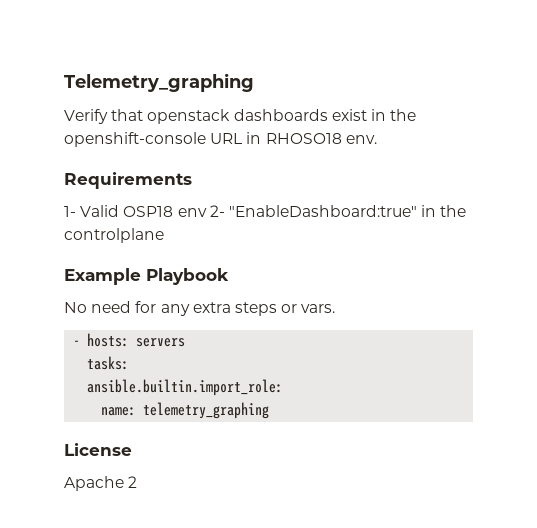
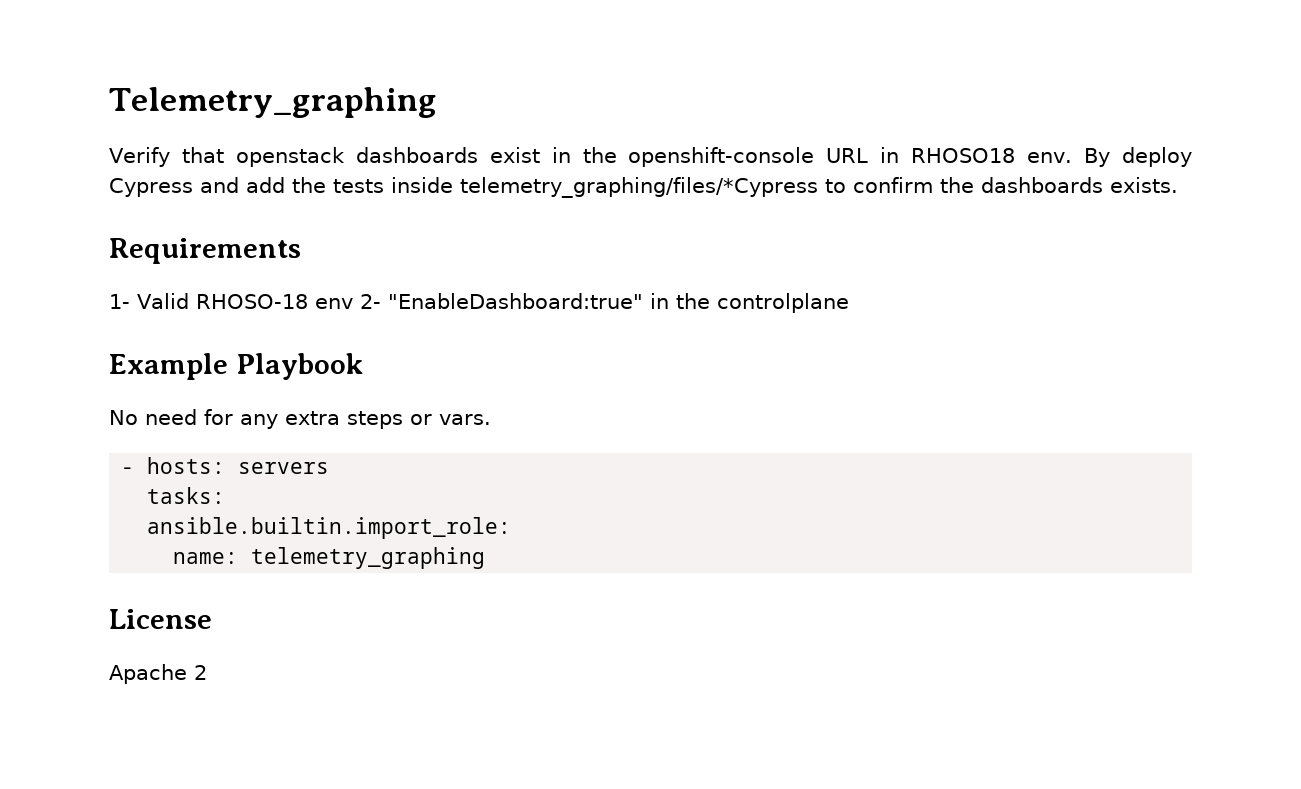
+ By deploy Cypress and add the tests inside telemetry_graphing/files/*Cypress to confirm the dashboards exists.
- 1- Valid OSP18 env 2- "EnableDashboard:true" in the controlplane
+ 1- Valid RHOSO-18 env 2- "EnableDashboard:true" in the controlplane

